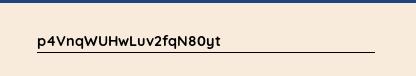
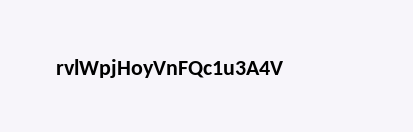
- p4VnqWUHwLuv2fqN80yt
+ rvlWpjHoyVnFQc1u3A4V

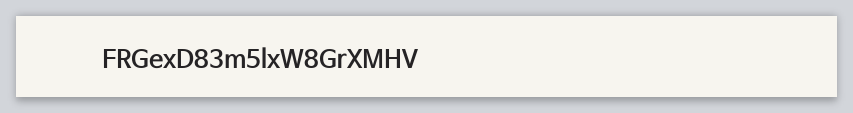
- rvlWpjHoyVnFQc1u3A4V
+ FRGexD83m5lxW8GrXMHV

